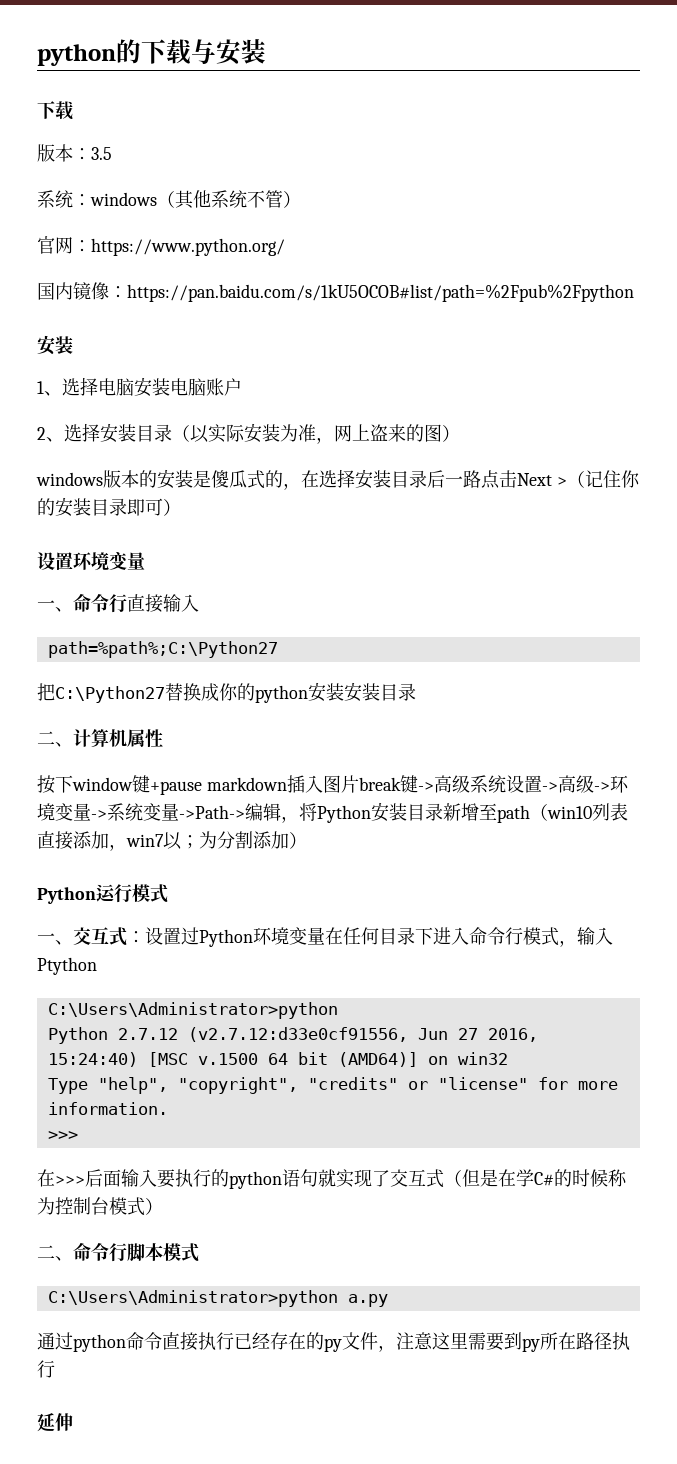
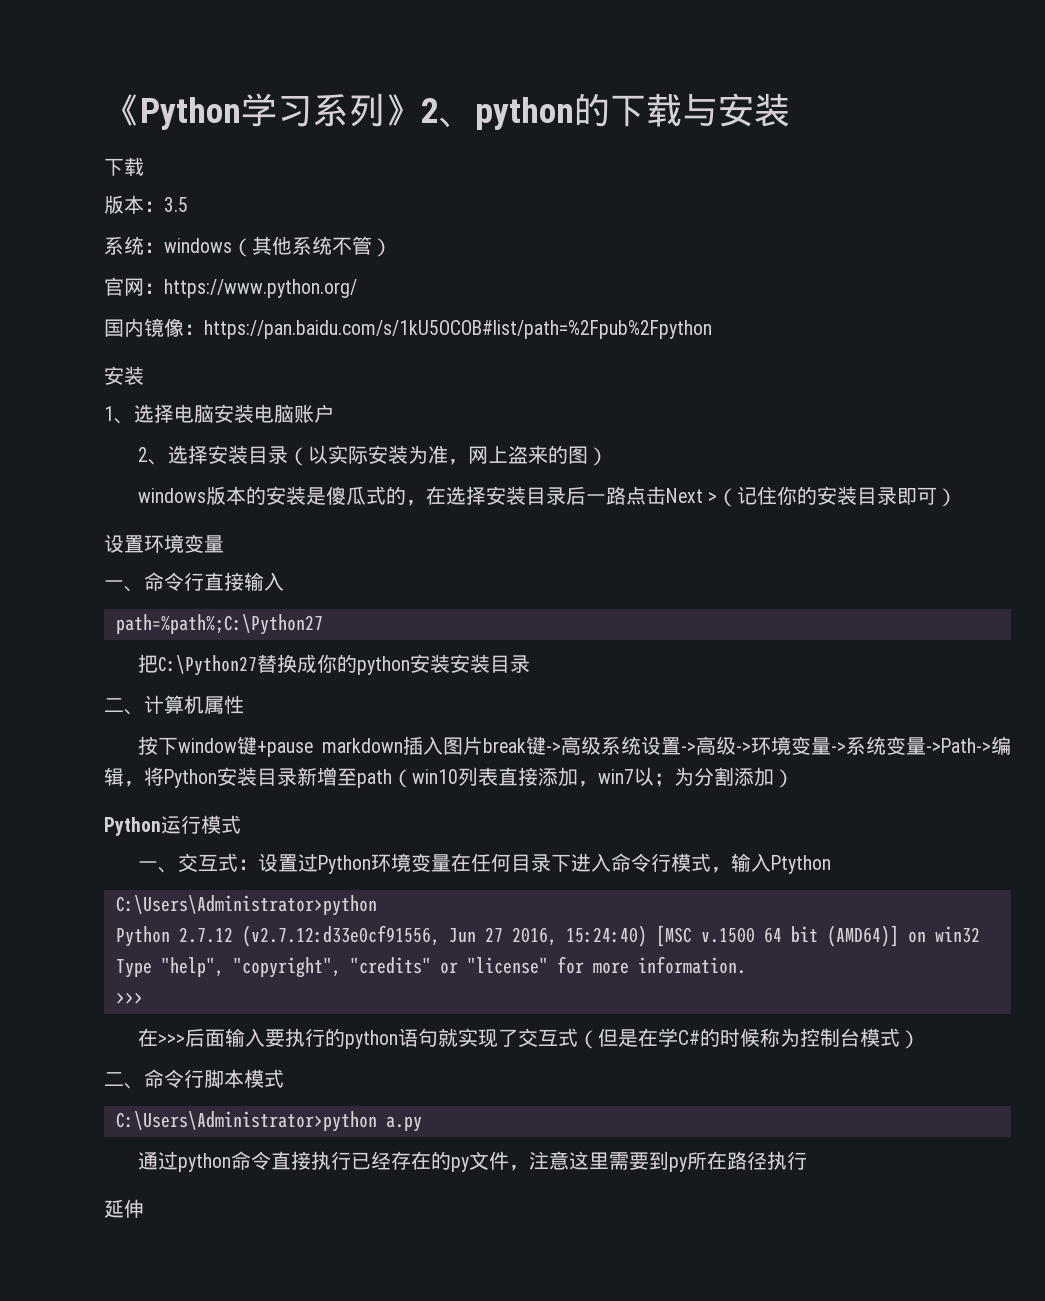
- python的下载与安装
+ 《Python学习系列》2、python的下载与安装

